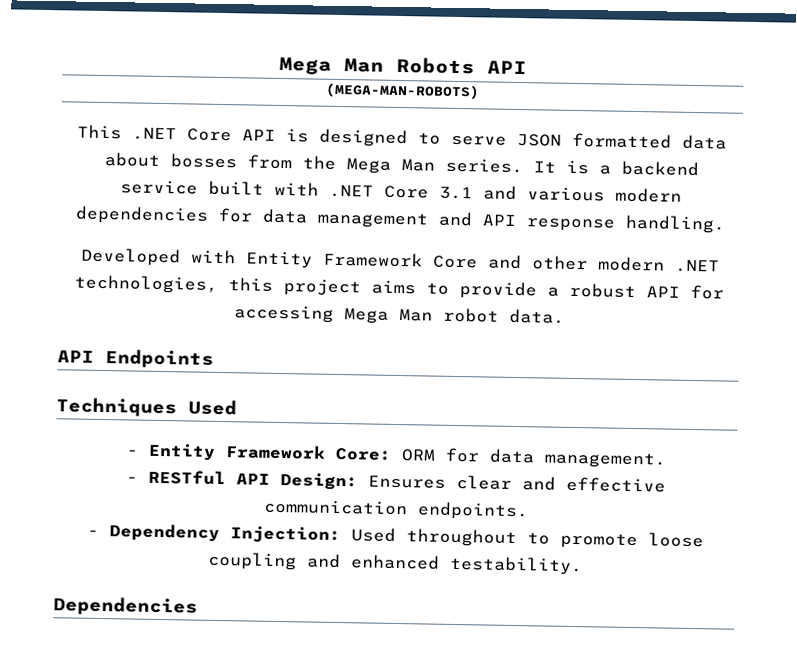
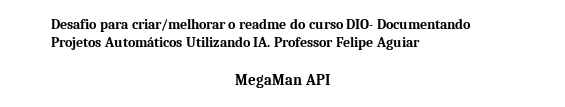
- Mega Man Robots API
- (MEGA-MAN-ROBOTS)
- This .NET Core API is designed to serve JSON formatted data about bosses from the Mega Man series. It is a backend service built with .NET Core 3.1 and various modern dependencies for data management and API response handling.
- Developed with Entity Framework Core and other modern .NET technologies, this project aims to provide a robust API for accessing Mega Man robot data.
- API Endpoints
- Techniques Used
- - Entity Framework Core: ORM for data management.
- - RESTful API Design: Ensures clear and effective communication endpoints.
- - Dependency Injection: Used throughout to promote loose coupling and enhanced testability.
- Dependencies
+ Desafio para criar/melhorar o readme do curso DIO- Documentando Projetos Automáticos Utilizando IA. Professor Felipe Aguiar
+ MegaMan API

